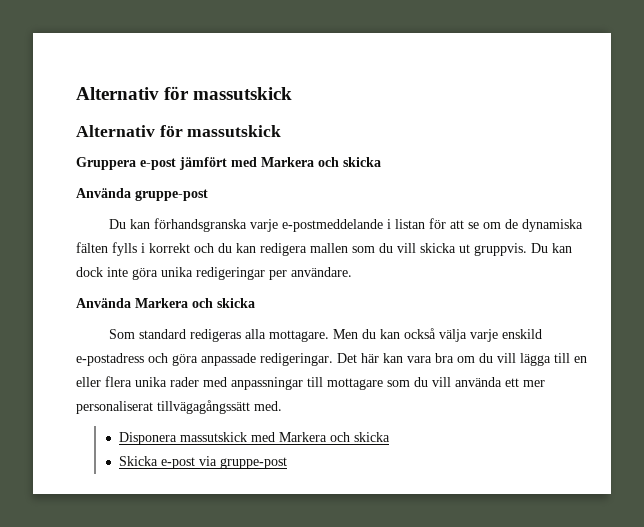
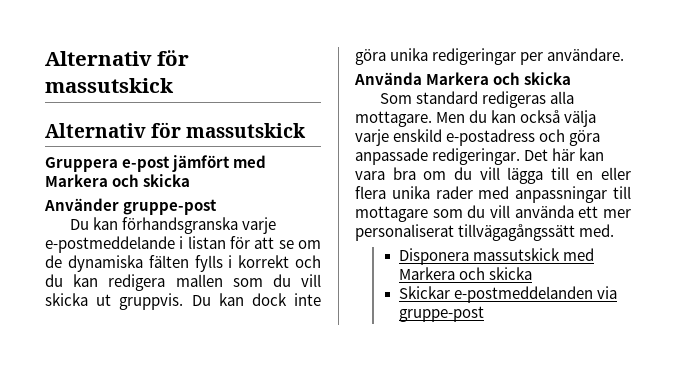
- Använda gruppe-post
+ Använder gruppe-post
- Skicka e-post via gruppe-post
+ Skickar e-postmeddelanden via gruppe-post

